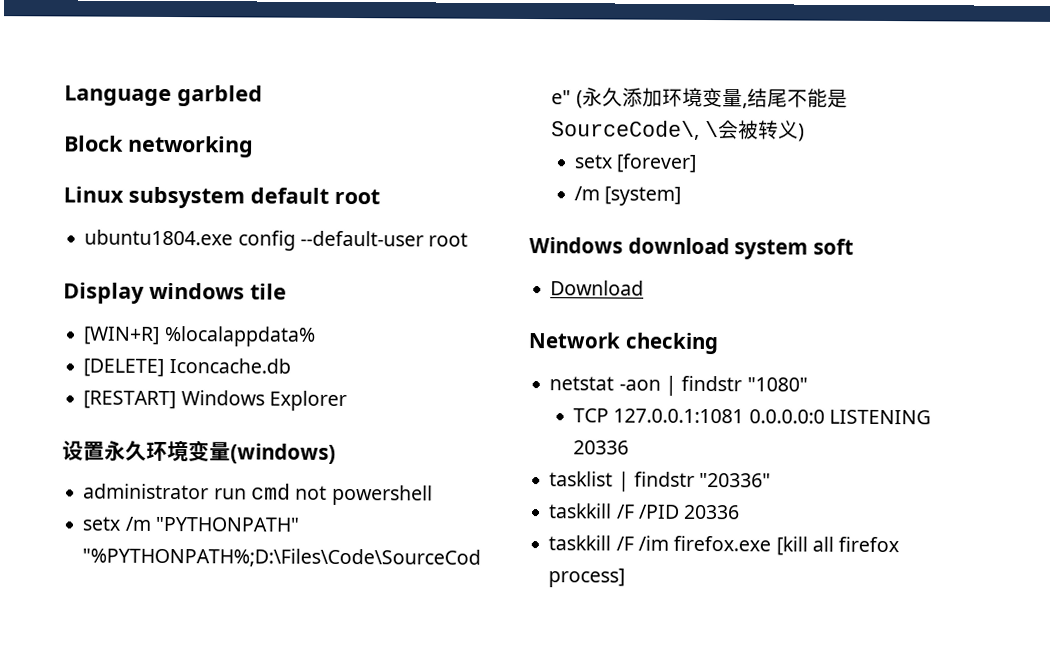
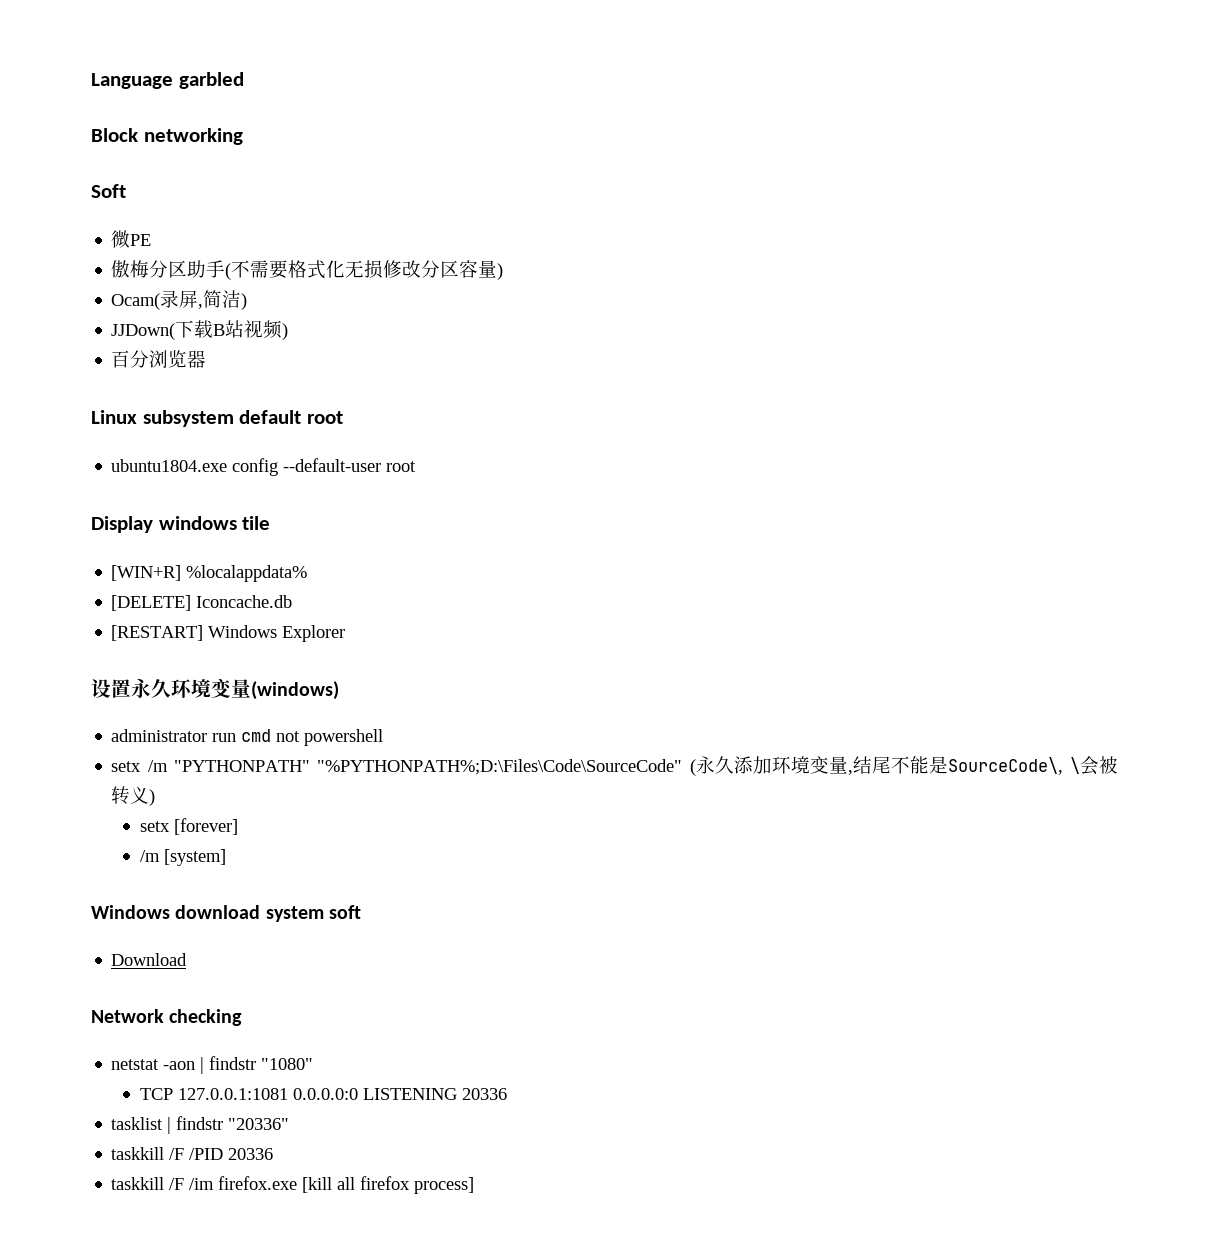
+ Soft
+ 微PE
+ 傲梅分区助手(不需要格式化无损修改分区容量)
+ Ocam(录屏,简洁)
+ JJDown(下载B站视频)
+ 百分浏览器

